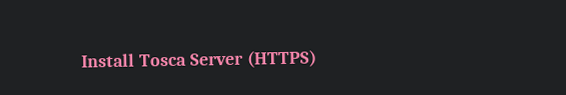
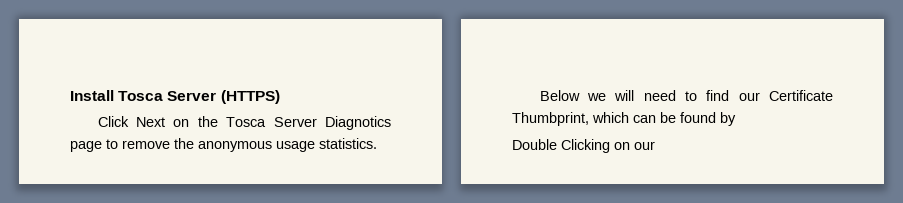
+ Click Next on the Tosca Server Diagnotics page to remove the anonymous usage statistics.
+ Below we will need to find our Certificate Thumbprint, which can be found by
+ Double Clicking on our

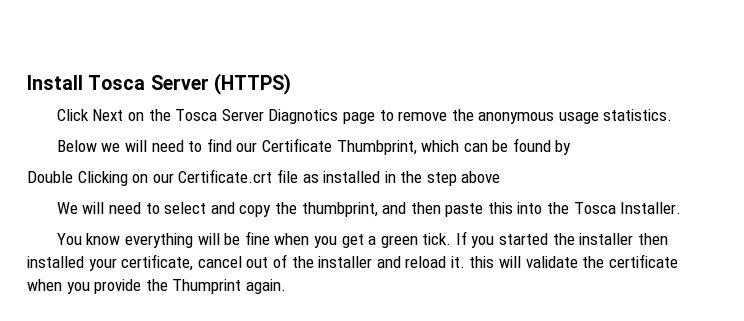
- Double Clicking on our
+ Double Clicking on our Certificate.crt file as installed in the step above
+ We will need to select and copy the thumbprint, and then paste this into the Tosca Installer.
+ You know everything will be fine when you get a green tick. If you started the installer then installed your certificate, cancel out of the installer and reload it. this will validate the certificate when you provide the Thumprint again.

